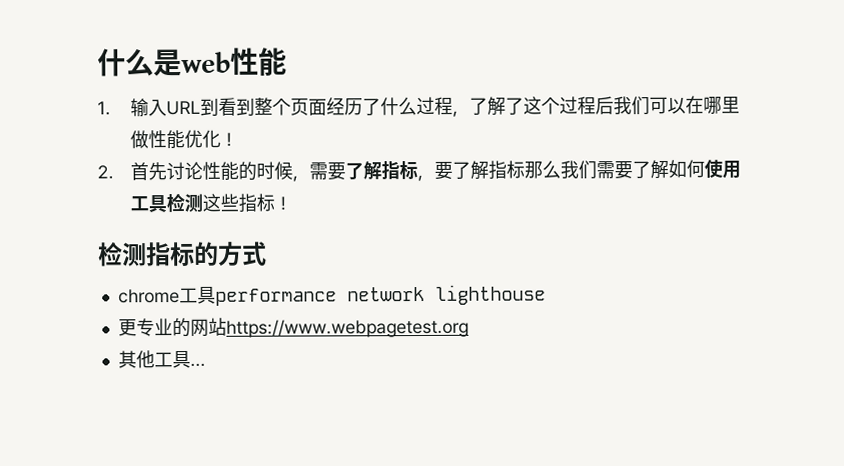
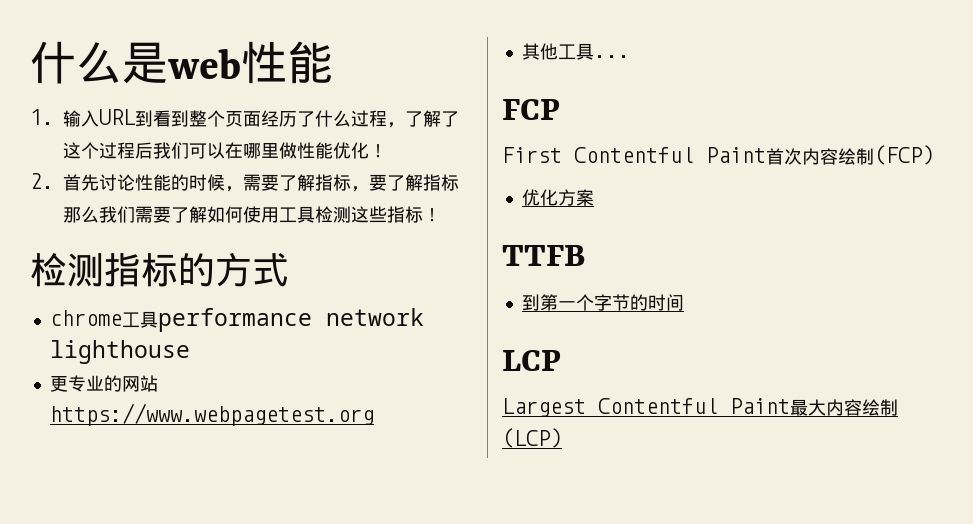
+ FCP
+ First Contentful Paint首次内容绘制(FCP)
+ 优化方案
+ TTFB
+ 到第一个字节的时间
+ LCP
+ Largest Contentful Paint最大内容绘制(LCP)

